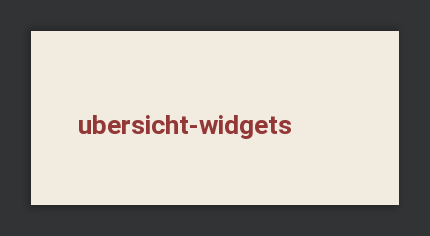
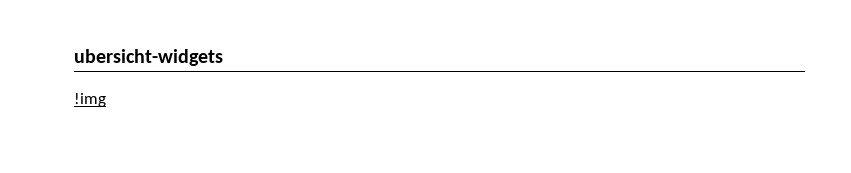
+ !img

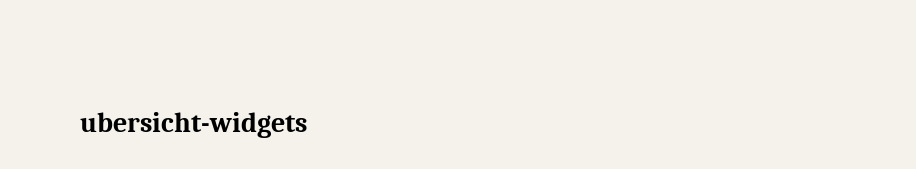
- !img

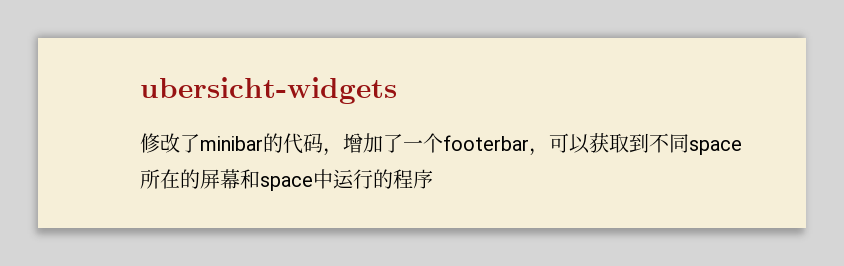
+ 修改了minibar的代码，增加了一个footerbar，可以获取到不同space所在的屏幕和space中运行的程序

